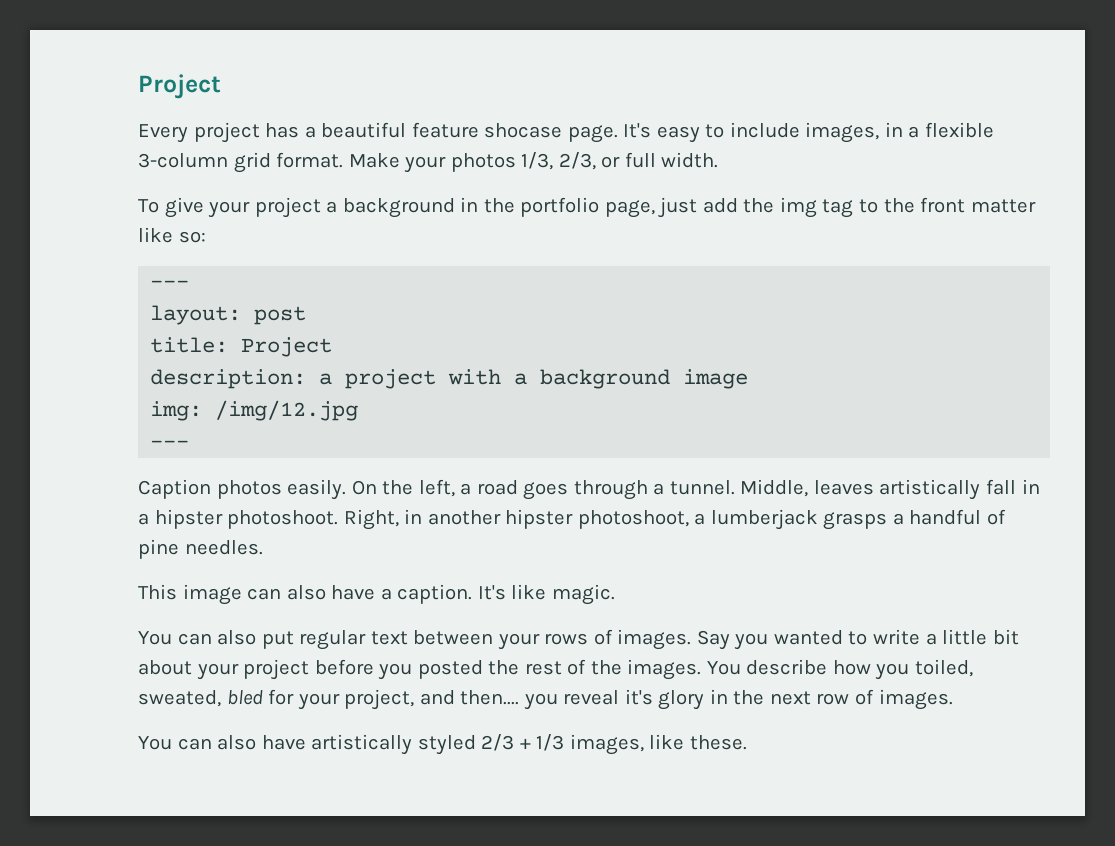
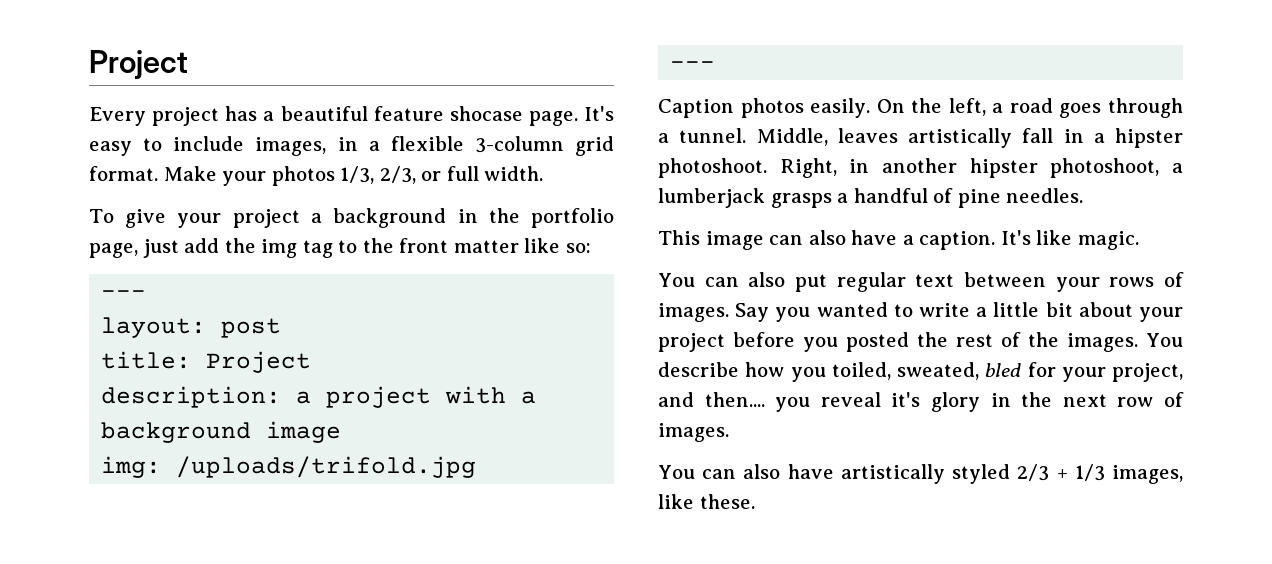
- img: /img/12.jpg
+ img: /uploads/trifold.jpg

